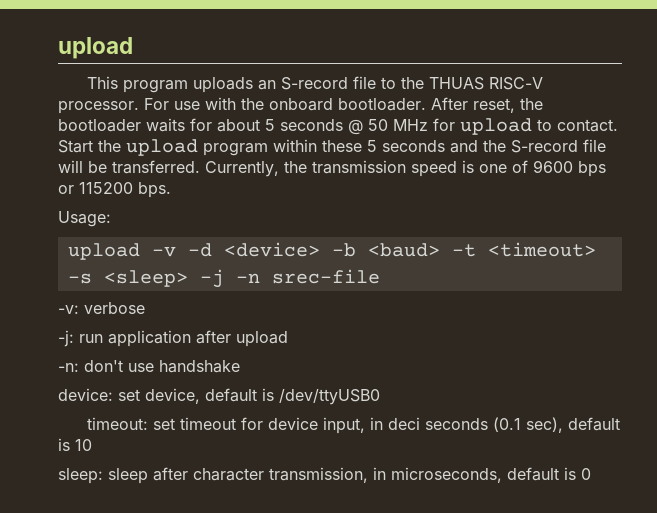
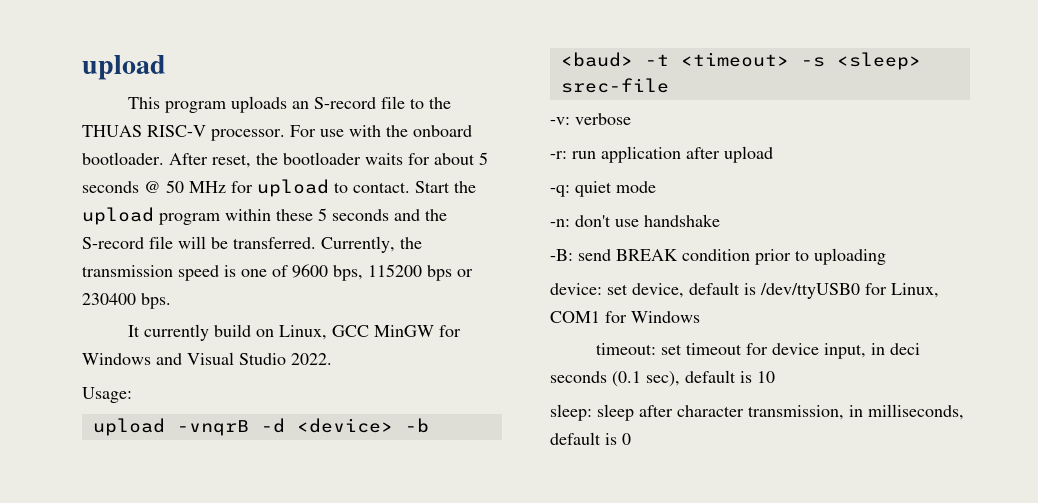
- Currently, the transmission speed is one of 9600 bps or 115200 bps.
+ Currently, the transmission speed is one of 9600 bps, 115200 bps or 230400 bps.
+ It currently build on Linux, GCC MinGW for Windows and Visual Studio 2022.
- upload -v -d <device> -b <baud> -t <timeout> -s <sleep> -j -n srec-file
+ upload -vnqrB -d <device> -b <baud> -t <timeout> -s <sleep> srec-file
- -j: run application after upload
+ -r: run application after upload
+ -q: quiet mode
+ -B: send BREAK condition prior to uploading
- device: set device, default is /dev/ttyUSB0
+ device: set device, default is /dev/ttyUSB0 for Linux, COM1 for Windows
- sleep: sleep after character transmission, in microseconds, default is 0
+ sleep: sleep after character transmission, in milliseconds, default is 0

